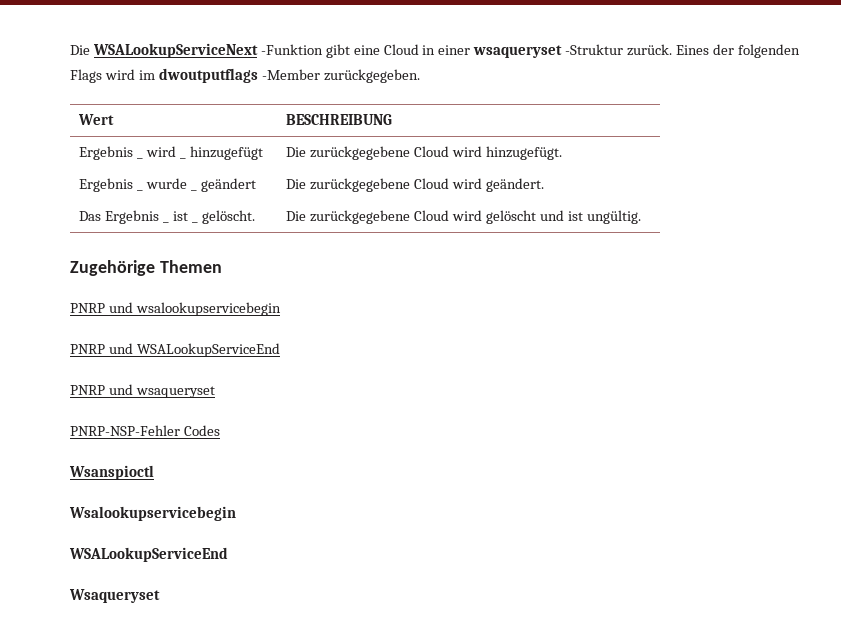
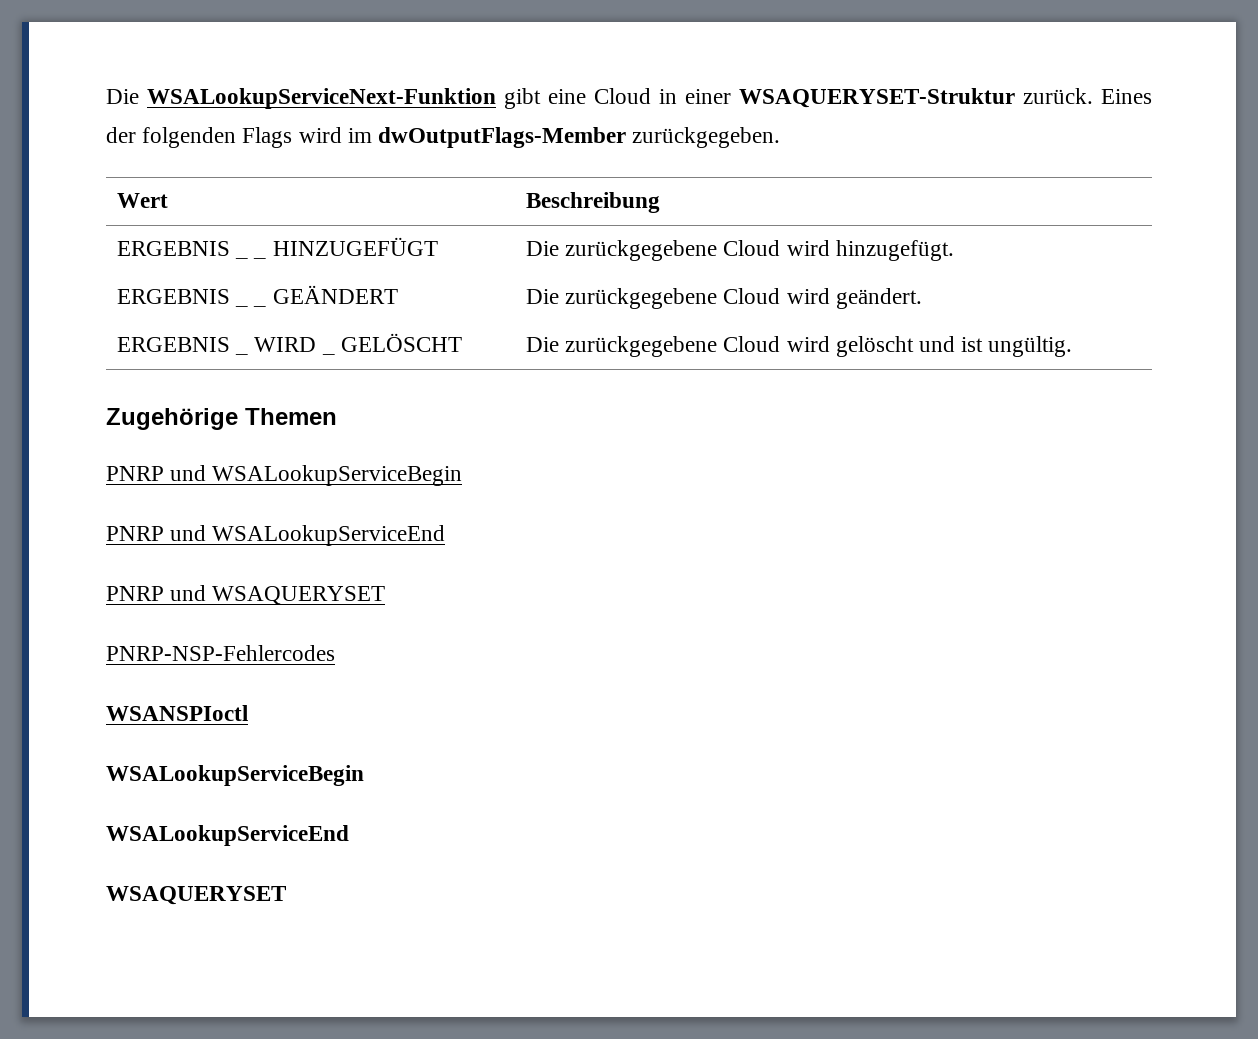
- Die WSALookupServiceNext -Funktion gibt eine Cloud in einer wsaqueryset -Struktur zurück.
+ Die WSALookupServiceNext-Funktion gibt eine Cloud in einer WSAQUERYSET-Struktur zurück.
- Eines der folgenden Flags wird im dwoutputflags -Member zurückgegeben.
+ Eines der folgenden Flags wird im dwOutputFlags-Member zurückgegeben.
- Wert | BESCHREIBUNG
- Ergebnis _ wird _ hinzugefügt | Die zurückgegebene Cloud wird hinzugefügt.
+ Wert | Beschreibung
+ ERGEBNIS _ _ HINZUGEFÜGT | Die zurückgegebene Cloud wird hinzugefügt.
- Ergebnis _ wurde _ geändert | Die zurückgegebene Cloud wird geändert.
+ ERGEBNIS _ _ GEÄNDERT | Die zurückgegebene Cloud wird geändert.
- Das Ergebnis _ ist _ gelöscht. | Die zurückgegebene Cloud wird gelöscht und ist ungültig.
+ ERGEBNIS _ WIRD _ GELÖSCHT | Die zurückgegebene Cloud wird gelöscht und ist ungültig.
- PNRP und wsalookupservicebegin
+ PNRP und WSALookupServiceBegin
- PNRP und wsaqueryset
- PNRP-NSP-Fehler Codes
- Wsanspioctl
- Wsalookupservicebegin
+ PNRP und WSAQUERYSET
+ PNRP-NSP-Fehlercodes
+ WSANSPIoctl
+ WSALookupServiceBegin
  WSALookupServiceEnd
- Wsaqueryset
+ WSAQUERYSET

